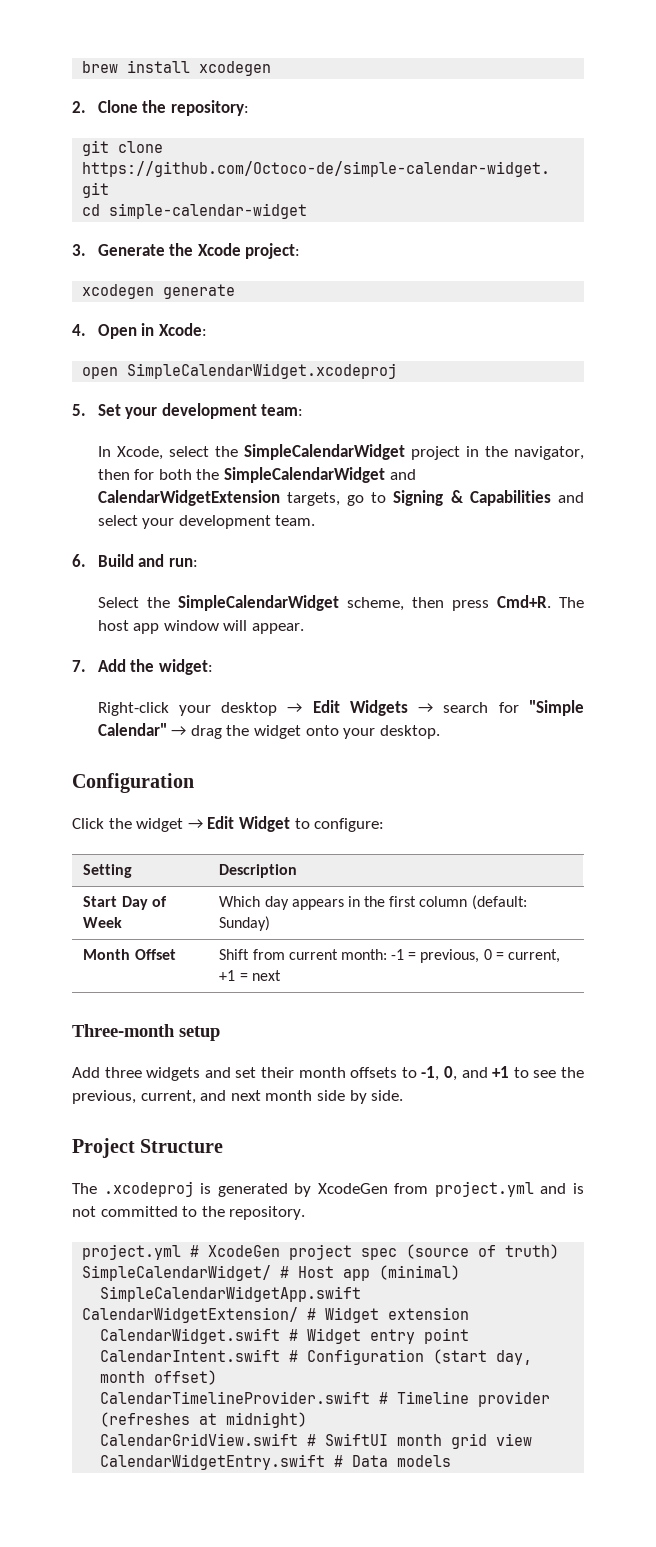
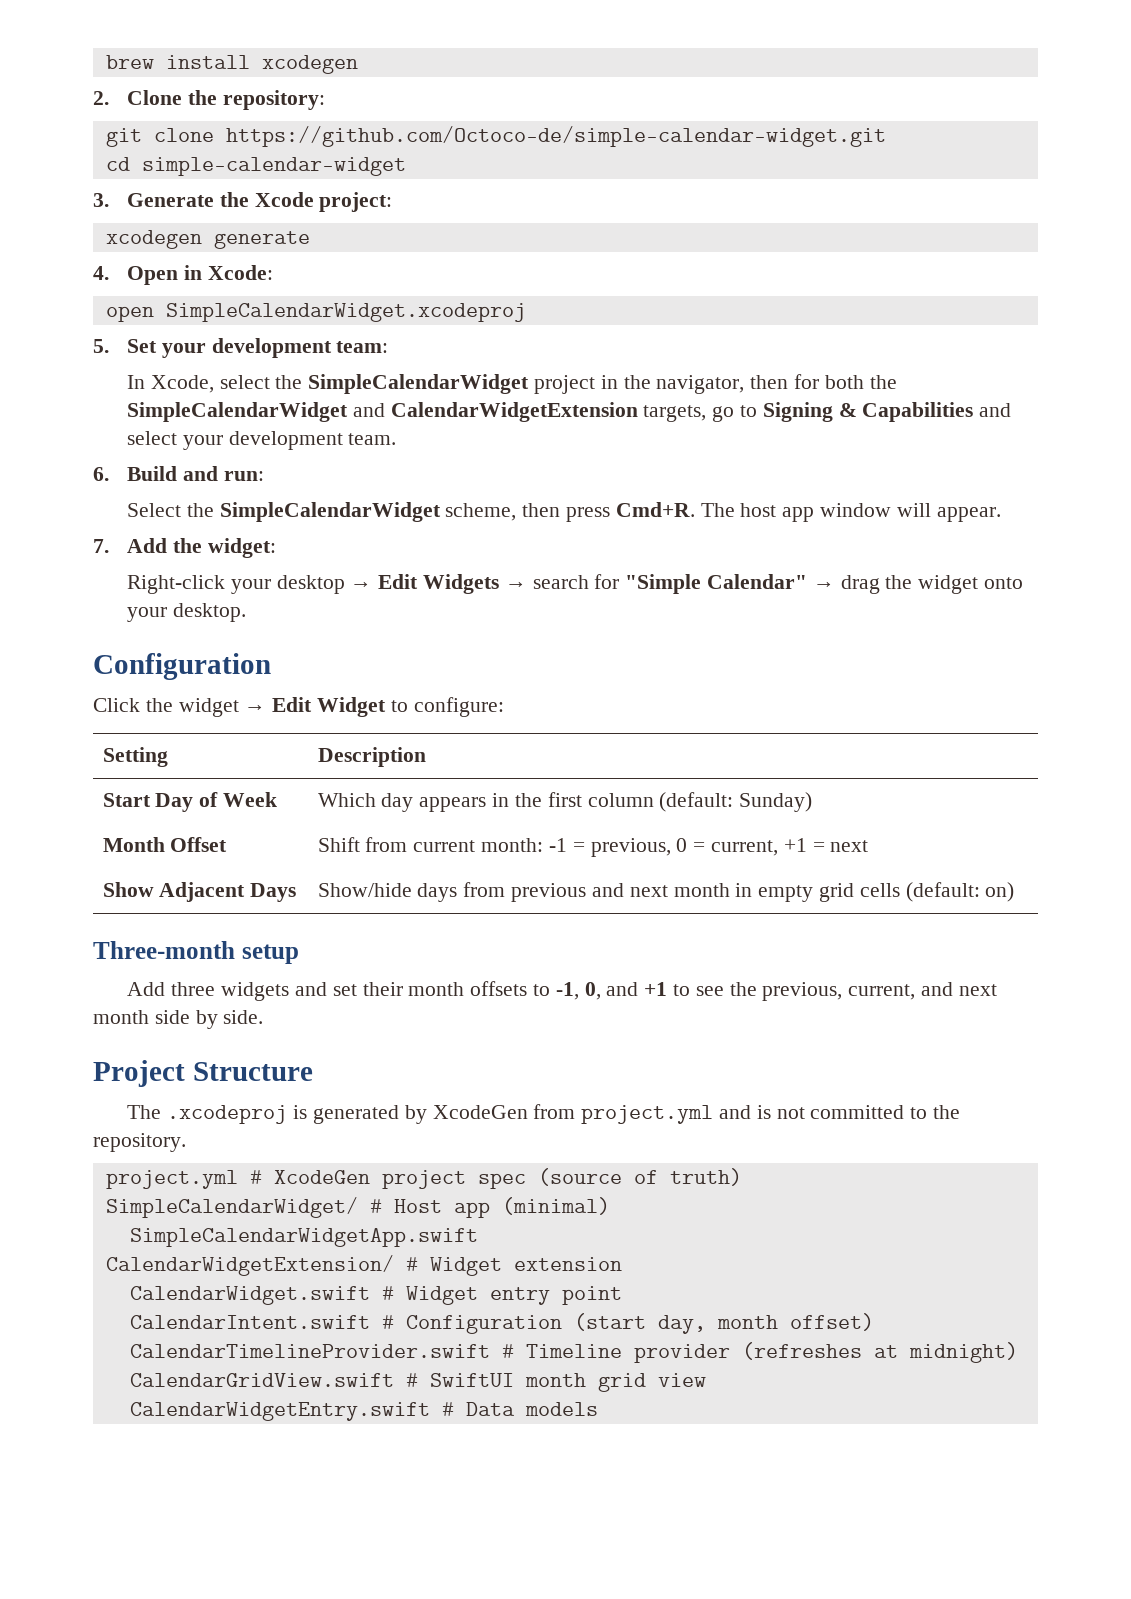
+ Show Adjacent Days | Show/hide days from previous and next month in empty grid cells (default: on)

